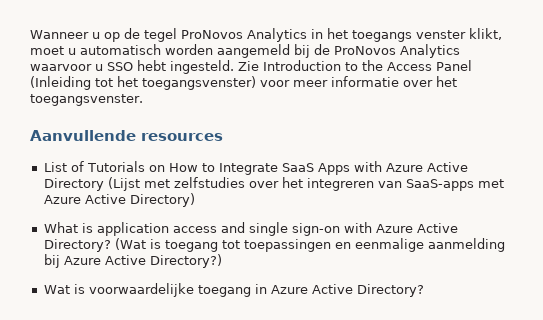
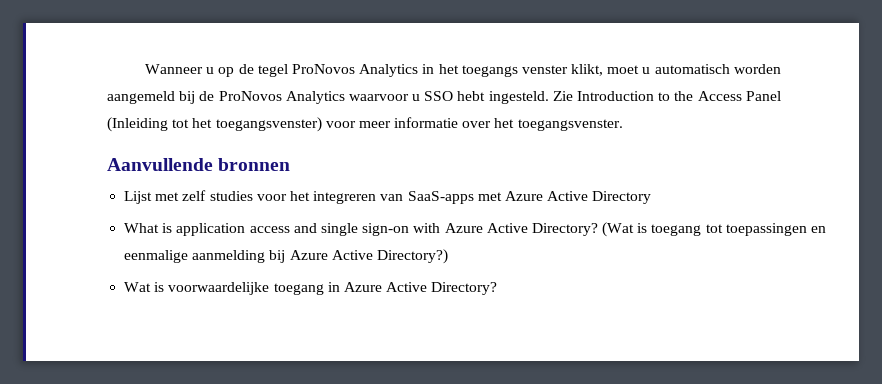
- Aanvullende resources
- List of Tutorials on How to Integrate SaaS Apps with Azure Active Directory (Lijst met zelfstudies over het integreren van SaaS-apps met Azure Active Directory)
+ Aanvullende bronnen
+ Lijst met zelf studies voor het integreren van SaaS-apps met Azure Active Directory

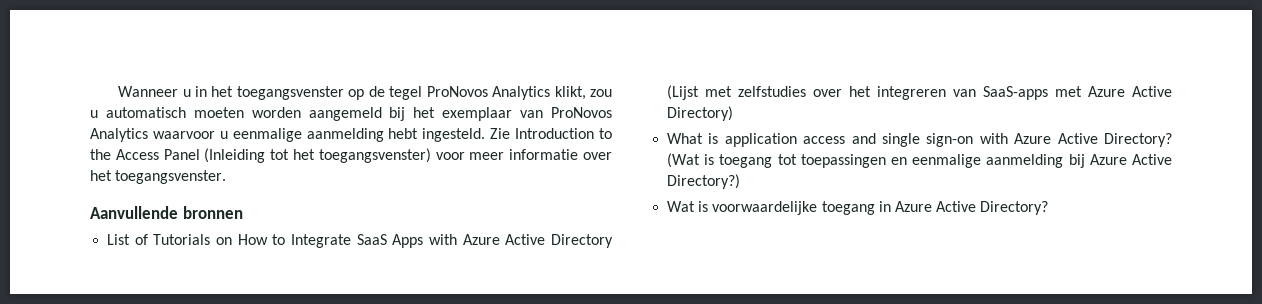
- Wanneer u op de tegel ProNovos Analytics in het toegangs venster klikt, moet u automatisch worden aangemeld bij de ProNovos Analytics waarvoor u SSO hebt ingesteld.
+ Wanneer u in het toegangsvenster op de tegel ProNovos Analytics klikt, zou u automatisch moeten worden aangemeld bij het exemplaar van ProNovos Analytics waarvoor u eenmalige aanmelding hebt ingesteld.
- Lijst met zelf studies voor het integreren van SaaS-apps met Azure Active Directory
+ List of Tutorials on How to Integrate SaaS Apps with Azure Active Directory (Lijst met zelfstudies over het integreren van SaaS-apps met Azure Active Directory)

